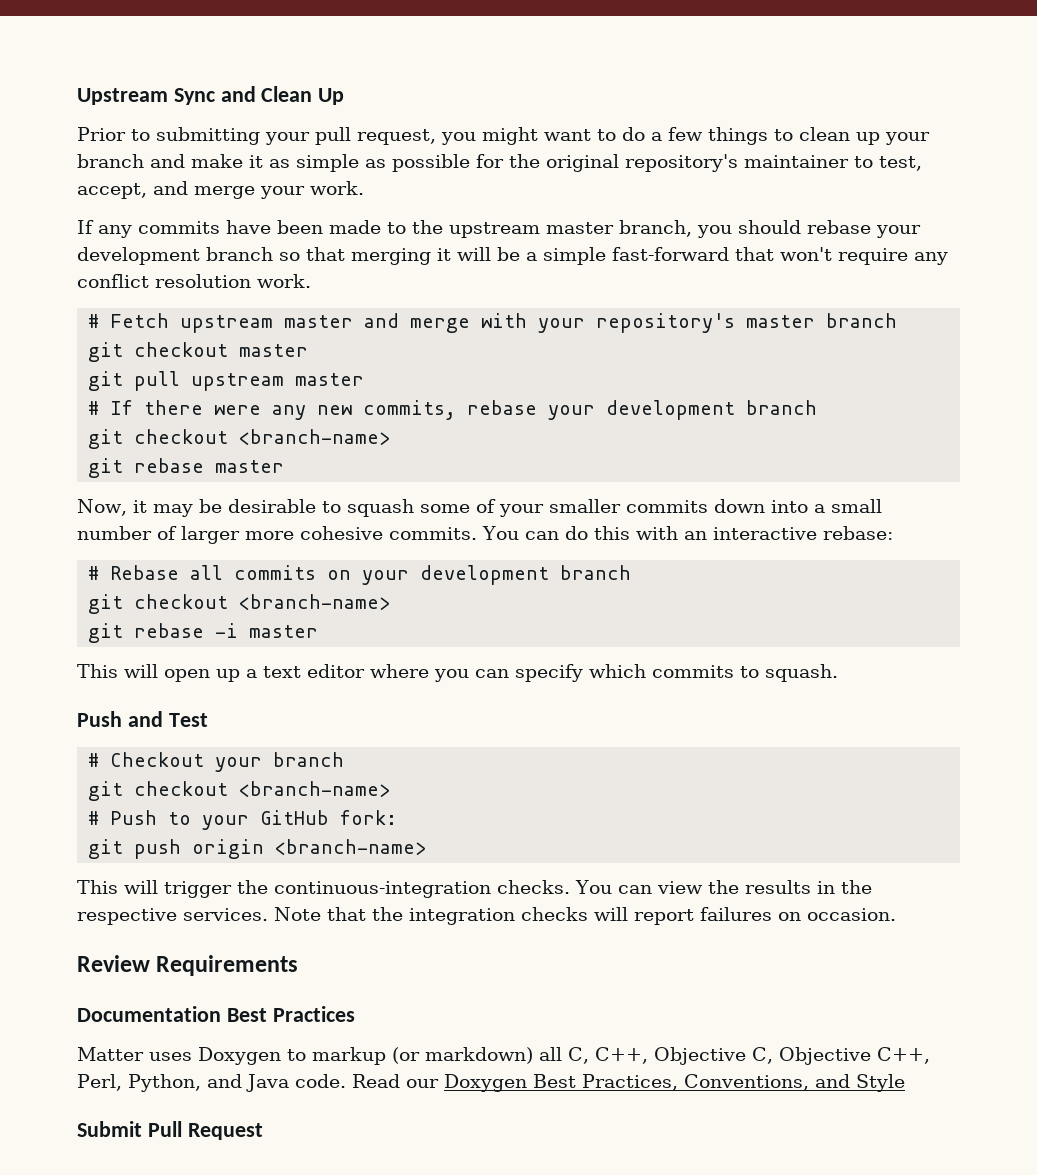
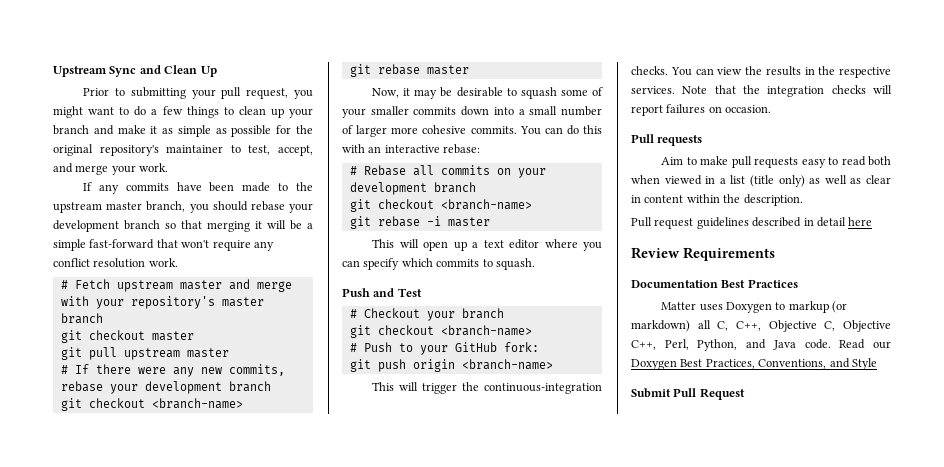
+ Pull requests
+ Aim to make pull requests easy to read both when viewed in a list (title only) as well as clear in content within the description.
+ Pull request guidelines described in detail here

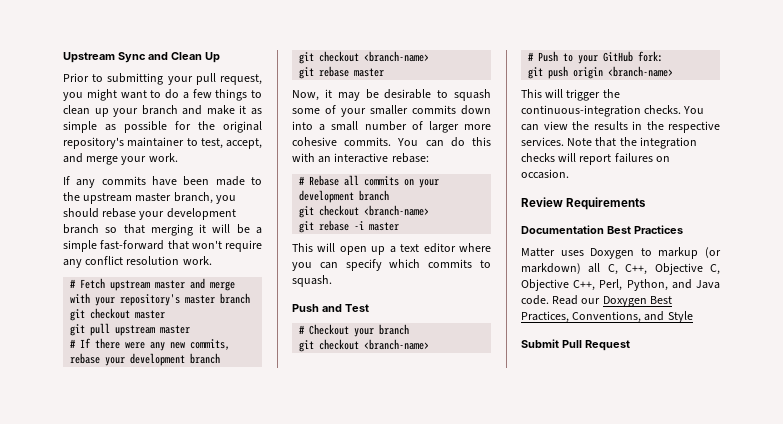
- Pull requests
- Aim to make pull requests easy to read both when viewed in a list (title only) as well as clear in content within the description.
- Pull request guidelines described in detail here

